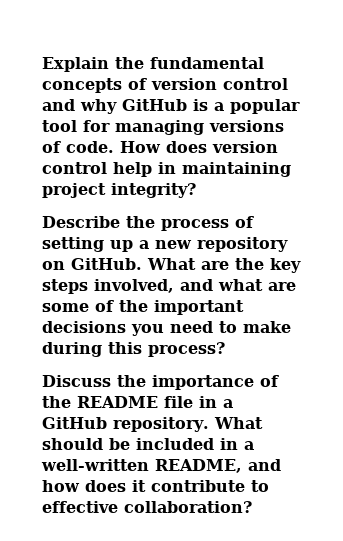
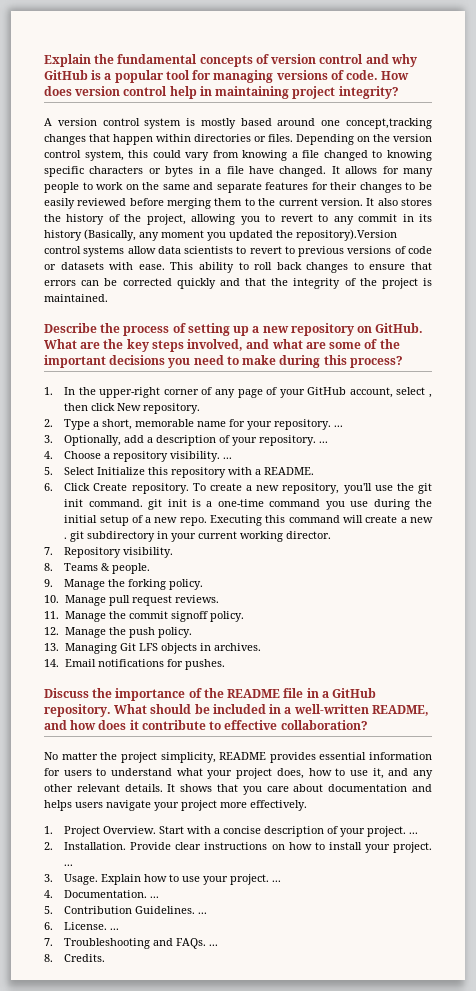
+ A version control system is mostly based around one concept,tracking changes that happen within directories or files. Depending on the version control system, this could vary from knowing a file changed to knowing specific characters or bytes in a file have changed. It allows for many people to work on the same and separate features for their changes to be easily reviewed before merging them to the current version. It also stores the history of the project, allowing you to revert to any commit in its history (Basically, any moment you updated the repository).Version control systems allow data scientists to revert to previous versions of code or datasets with ease. This ability to roll back changes to ensure that errors can be corrected quickly and that the integrity of the project is maintained.
+ 1. In the upper-right corner of any page of your GitHub account, select , then click New repository.
+ 2. Type a short, memorable name for your repository. ...
+ 3. Optionally, add a description of your repository. ...
+ 4. Choose a repository visibility. ...
+ 5. Select Initialize this repository with a README.
+ 6. Click Create repository. To create a new repository, you'll use the git init command. git init is a one-time command you use during the initial setup of a new repo. Executing this command will create a new . git subdirectory in your current working director.
+ 7. Repository visibility.
+ 8. Teams & people.
+ 9. Manage the forking policy.
+ 10. Manage pull request reviews.
+ 11. Manage the commit signoff policy.
+ 12. Manage the push policy.
+ 13. Managing Git LFS objects in archives.
+ 14. Email notifications for pushes.
+ No matter the project simplicity, README provides essential information for users to understand what your project does, how to use it, and any other relevant details. It shows that you care about documentation and helps users navigate your project more effectively.
+ 1. Project Overview. Start with a concise description of your project. ...
+ 2. Installation. Provide clear instructions on how to install your project. ...
+ 3. Usage. Explain how to use your project. ...
+ 4. Documentation. ...
+ 5. Contribution Guidelines. ...
+ 6. License. ...
+ 7. Troubleshooting and FAQs. ...
+ 8. Credits.

